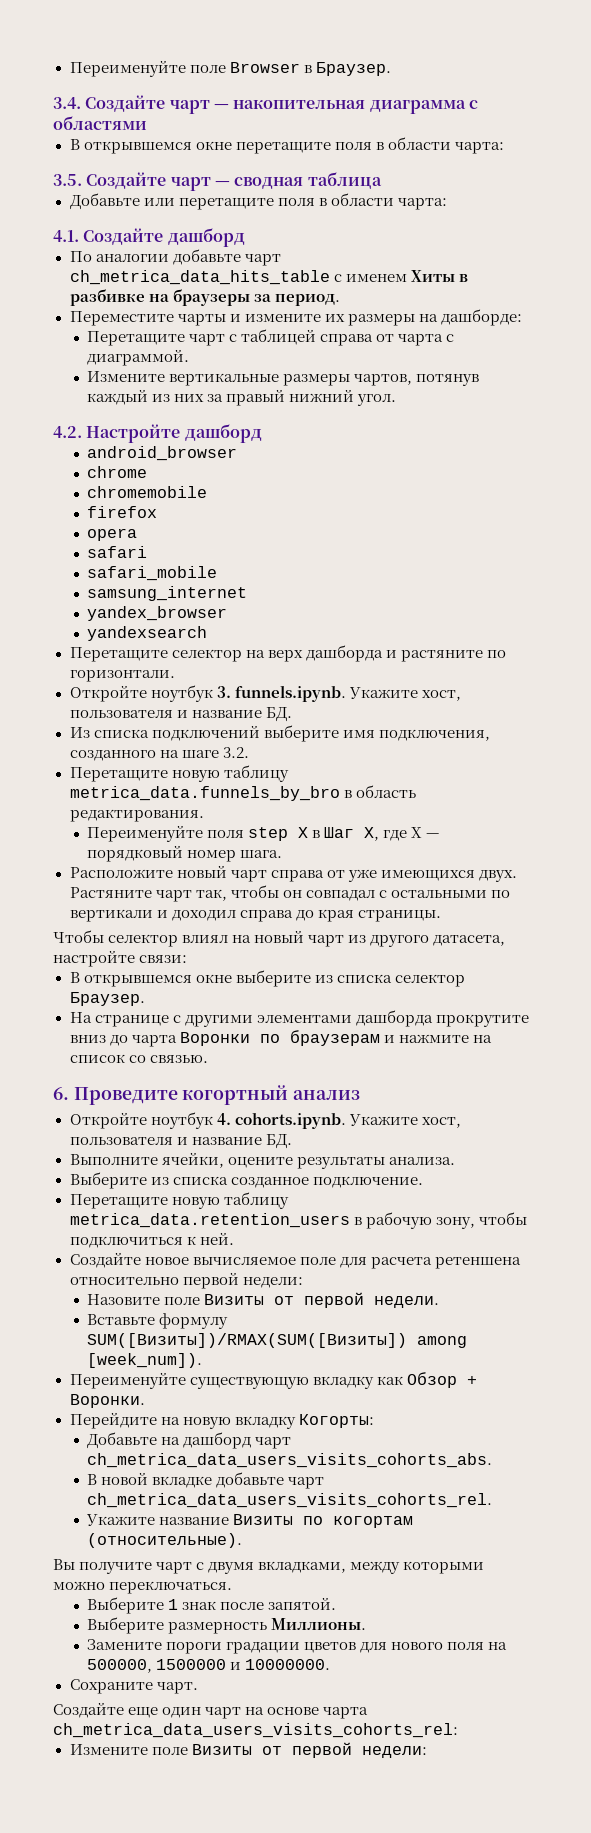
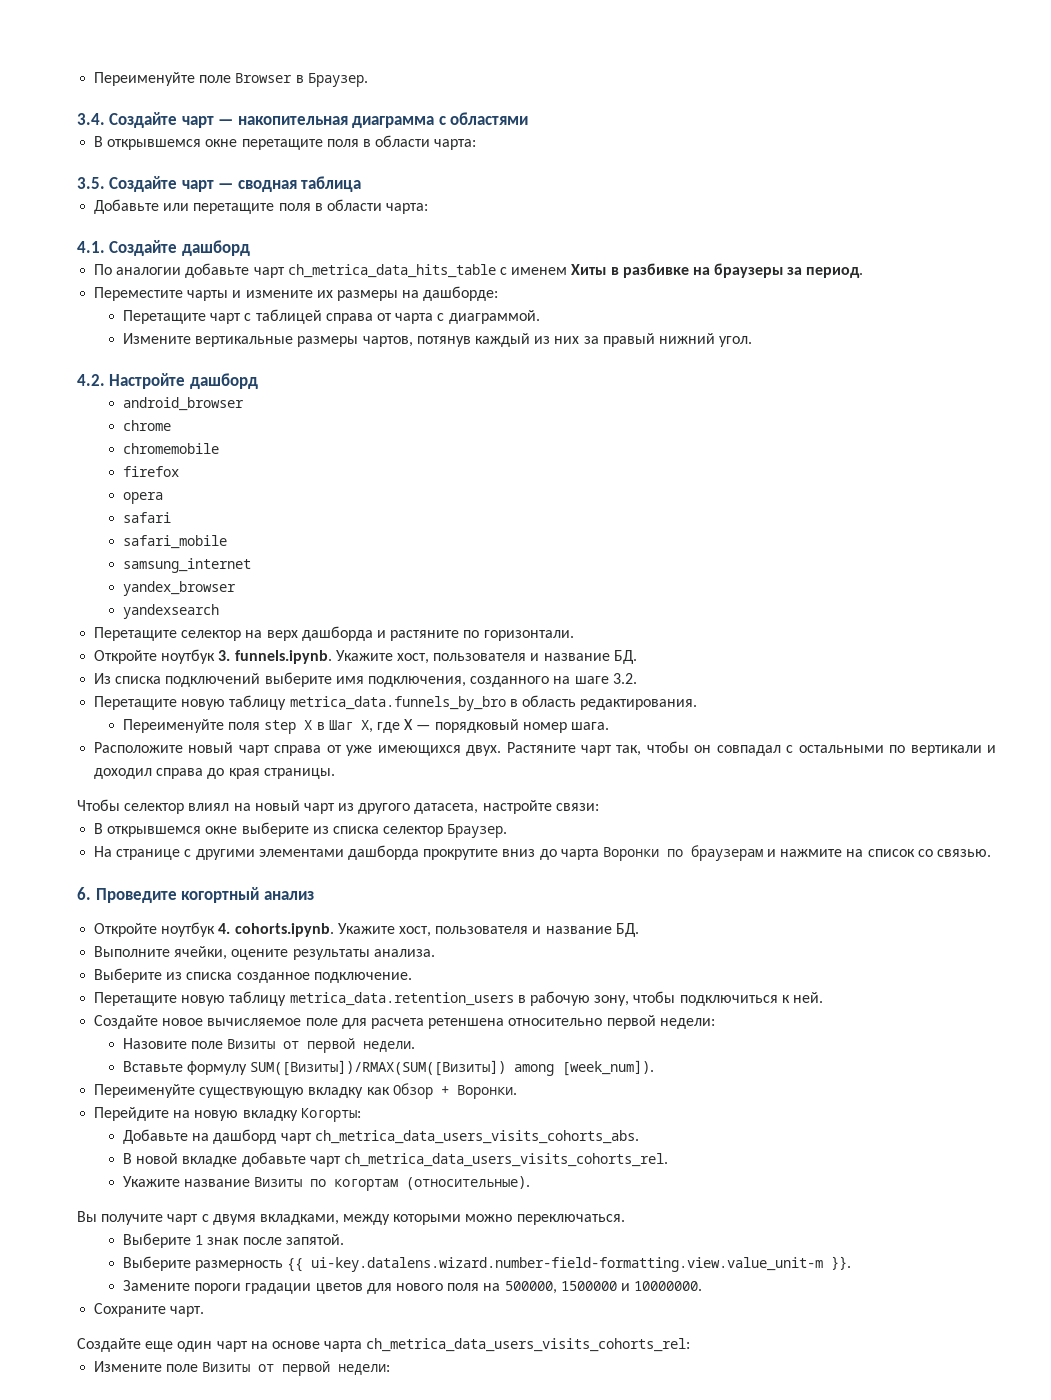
- Выберите размерность Миллионы.
+ Выберите размерность {{ ui-key.datalens.wizard.number-field-formatting.view.value_unit-m }}.

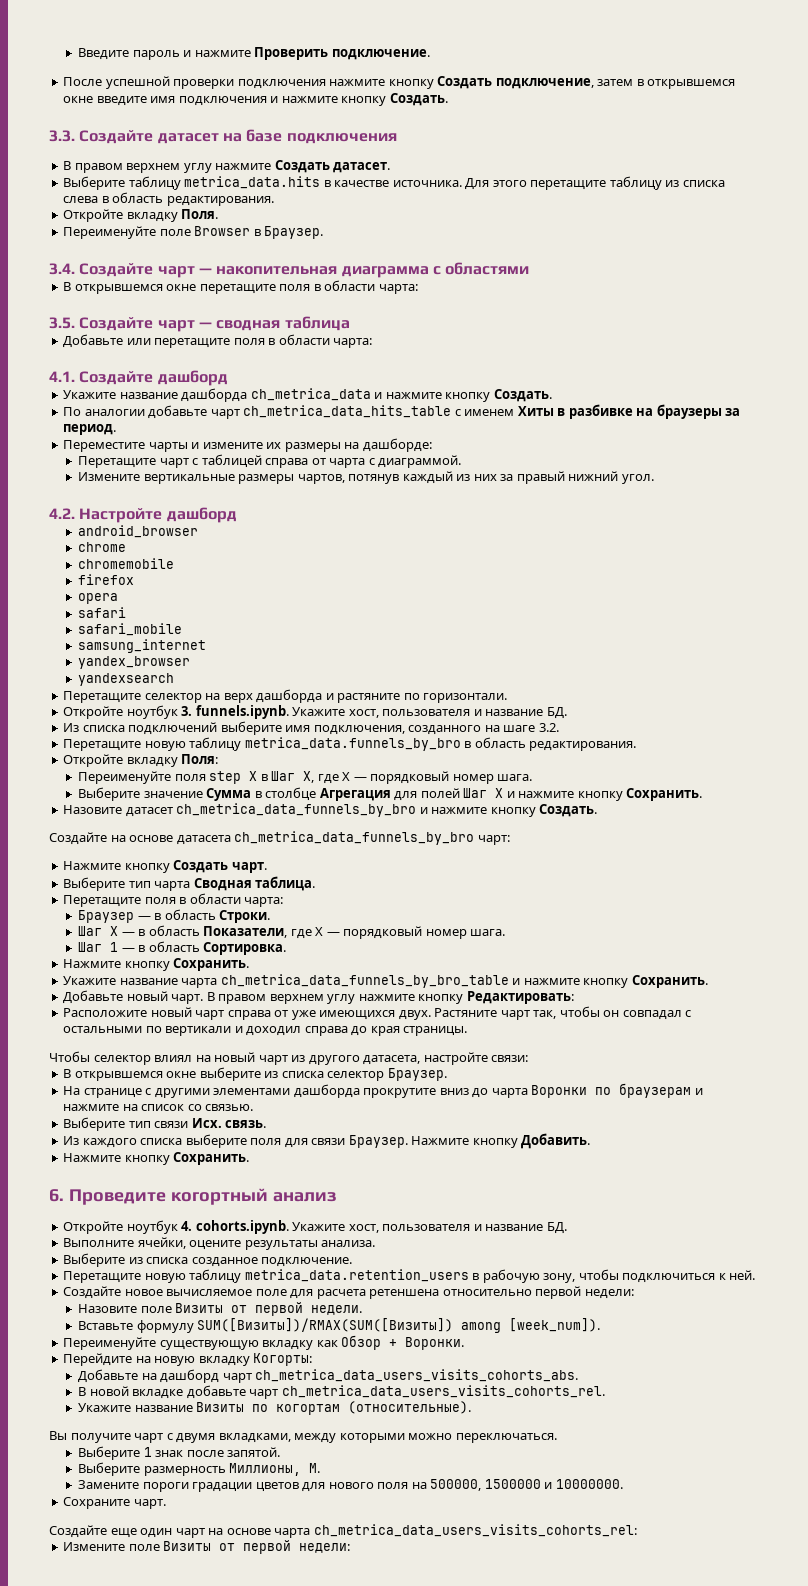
+ Введите пароль и нажмите Проверить подключение.
+ После успешной проверки подключения нажмите кнопку Создать подключение, затем в открывшемся окне введите имя подключения и нажмите кнопку Создать.
+ 3.3. Создайте датасет на базе подключения
+ В правом верхнем углу нажмите Создать датасет.
+ Выберите таблицу metrica_data.hits в качестве источника. Для этого перетащите таблицу из списка слева в область редактирования.
+ Откройте вкладку Поля.
+ Укажите название дашборда ch_metrica_data и нажмите кнопку Создать.
+ Откройте вкладку Поля:
+ Выберите значение Сумма в столбце Агрегация для полей Шаг X и нажмите кнопку Сохранить.
+ Назовите датасет ch_metrica_data_funnels_by_bro и нажмите кнопку Создать.
+ Создайте на основе датасета ch_metrica_data_funnels_by_bro чарт:
+ Нажмите кнопку Создать чарт.
+ Выберите тип чарта Сводная таблица.
+ Перетащите поля в области чарта:
+ Браузер — в область Строки.
+ Шаг X — в область Показатели, где X — порядковый номер шага.
+ Шаг 1 — в область Сортировка.
+ Нажмите кнопку Сохранить.
+ Укажите название чарта ch_metrica_data_funnels_by_bro_table и нажмите кнопку Сохранить.
+ Добавьте новый чарт. В правом верхнем углу нажмите кнопку Редактировать:
+ Выберите тип связи Исх. связь.
+ Из каждого списка выберите поля для связи Браузер. Нажмите кнопку Добавить.
+ Нажмите кнопку Сохранить.
- Выберите размерность {{ ui-key.datalens.wizard.number-field-formatting.view.value_unit-m }}.
+ Выберите размерность Миллионы, M.

